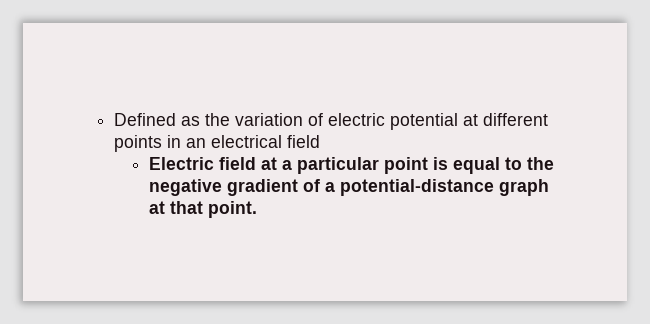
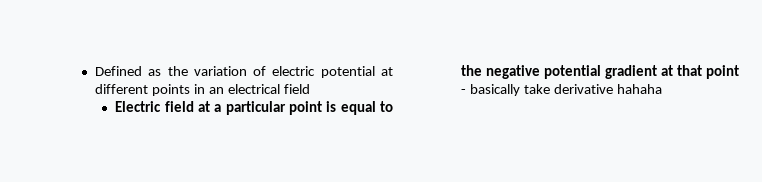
- Electric field at a particular point is equal to the negative gradient of a potential-distance graph at that point.
+ Electric field at a particular point is equal to the negative potential gradient at that point - basically take derivative hahaha

